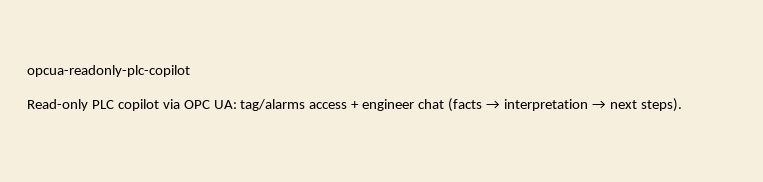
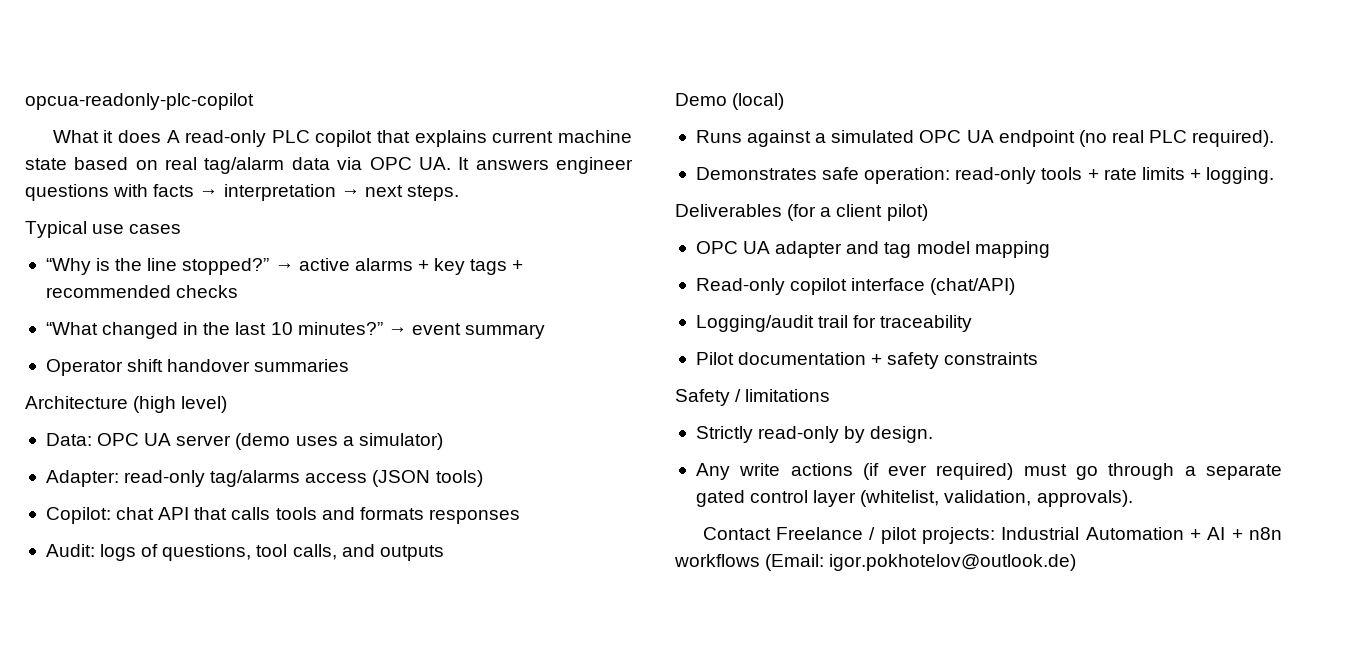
- Read-only PLC copilot via OPC UA: tag/alarms access + engineer chat (facts → interpretation → next steps).
+ What it does A read-only PLC copilot that explains current machine state based on real tag/alarm data via OPC UA. It answers engineer questions with facts → interpretation → next steps.
+ Typical use cases
+ “Why is the line stopped?” → active alarms + key tags + recommended checks
+ “What changed in the last 10 minutes?” → event summary
+ Operator shift handover summaries
+ Architecture (high level)
+ Data: OPC UA server (demo uses a simulator)
+ Adapter: read-only tag/alarms access (JSON tools)
+ Copilot: chat API that calls tools and formats responses
+ Audit: logs of questions, tool calls, and outputs
+ Demo (local)
+ Runs against a simulated OPC UA endpoint (no real PLC required).
+ Demonstrates safe operation: read-only tools + rate limits + logging.
+ Deliverables (for a client pilot)
+ OPC UA adapter and tag model mapping
+ Read-only copilot interface (chat/API)
+ Logging/audit trail for traceability
+ Pilot documentation + safety constraints
+ Safety / limitations
+ Strictly read-only by design.
+ Any write actions (if ever required) must go through a separate gated control layer (whitelist, validation, approvals).
+ Contact Freelance / pilot projects: Industrial Automation + AI + n8n workflows (Email: igor.pokhotelov@outlook.de)

